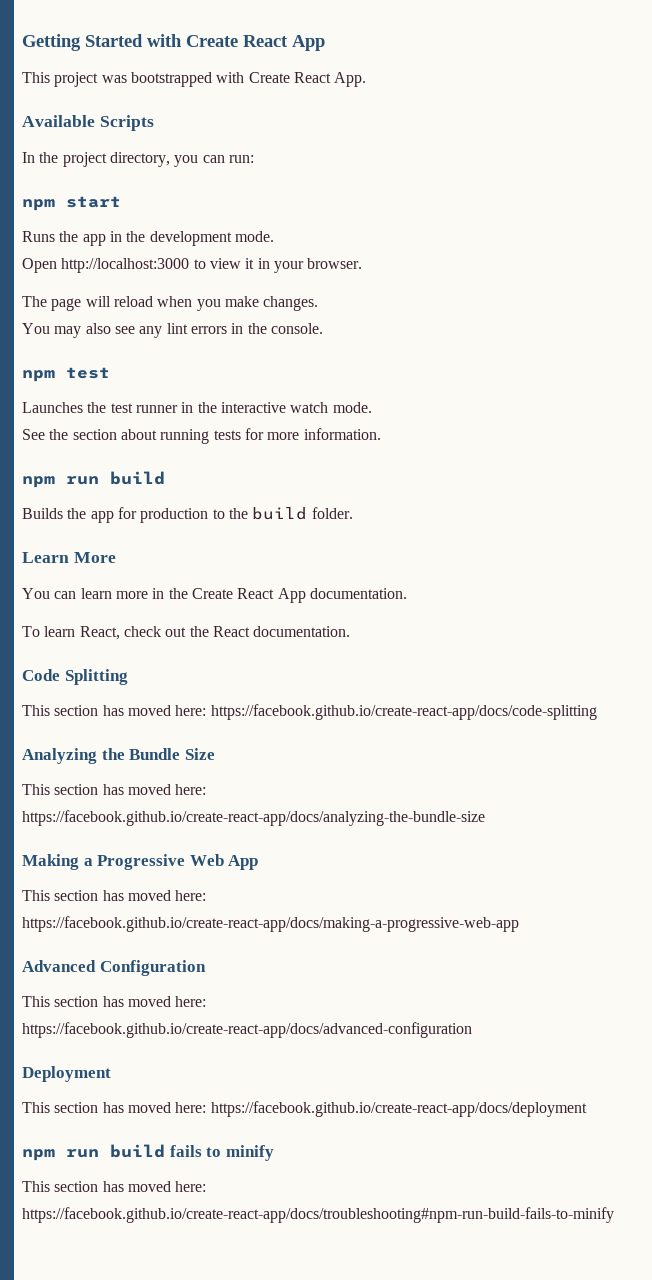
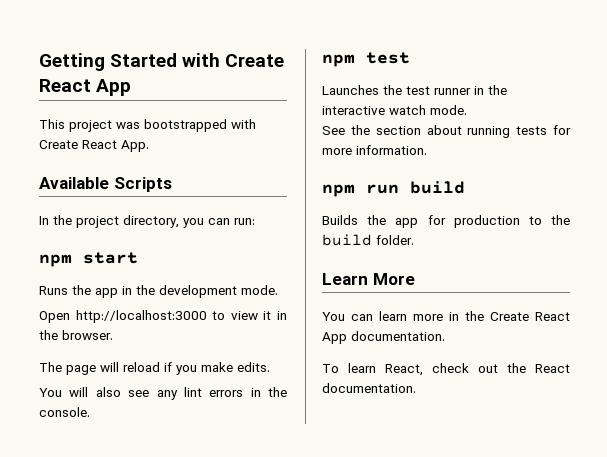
- Open http://localhost:3000 to view it in your browser.
+ Open http://localhost:3000 to view it in the browser.
- The page will reload when you make changes.
- You may also see any lint errors in the console.
+ The page will reload if you make edits.
+ You will also see any lint errors in the console.
- Code Splitting
- This section has moved here: https://facebook.github.io/create-react-app/docs/code-splitting
- Analyzing the Bundle Size
- This section has moved here: https://facebook.github.io/create-react-app/docs/analyzing-the-bundle-size
- Making a Progressive Web App
- This section has moved here: https://facebook.github.io/create-react-app/docs/making-a-progressive-web-app
- Advanced Configuration
- This section has moved here: https://facebook.github.io/create-react-app/docs/advanced-configuration
- Deployment
- This section has moved here: https://facebook.github.io/create-react-app/docs/deployment
- npm run build fails to minify
- This section has moved here: https://facebook.github.io/create-react-app/docs/troubleshooting#npm-run-build-fails-to-minify

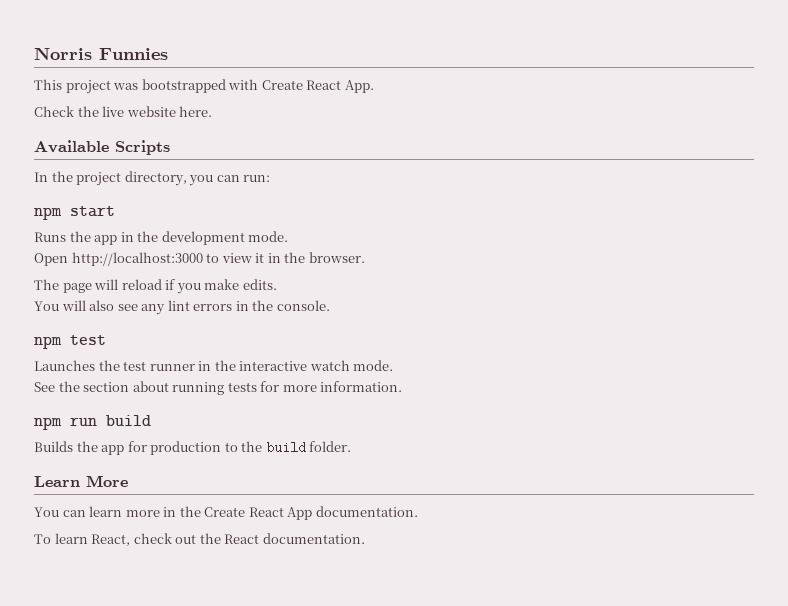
- Getting Started with Create React App
+ Norris Funnies
+ Check the live website here.

